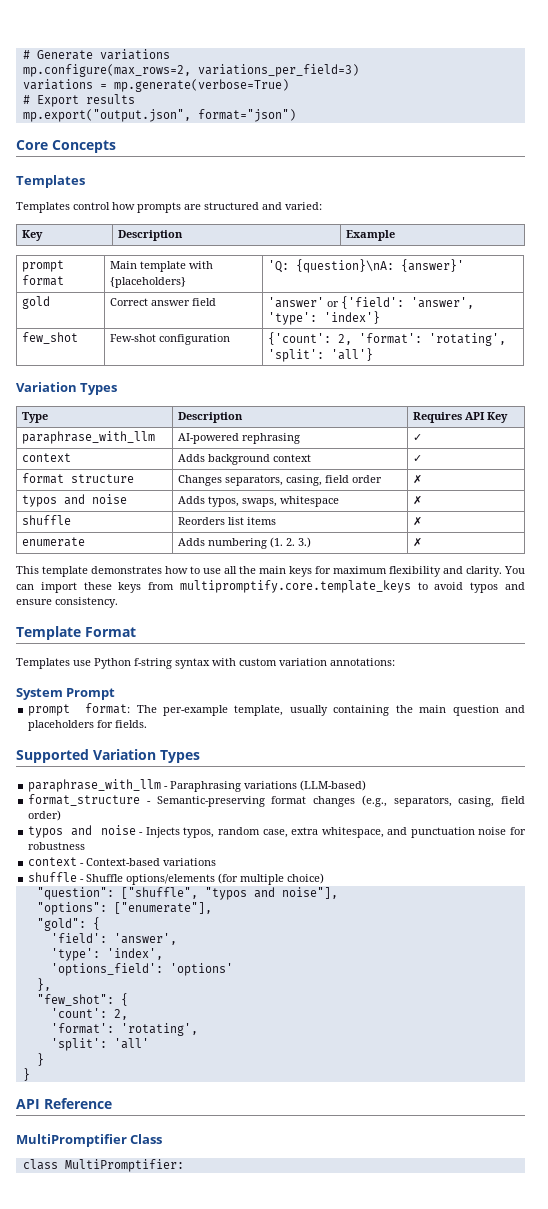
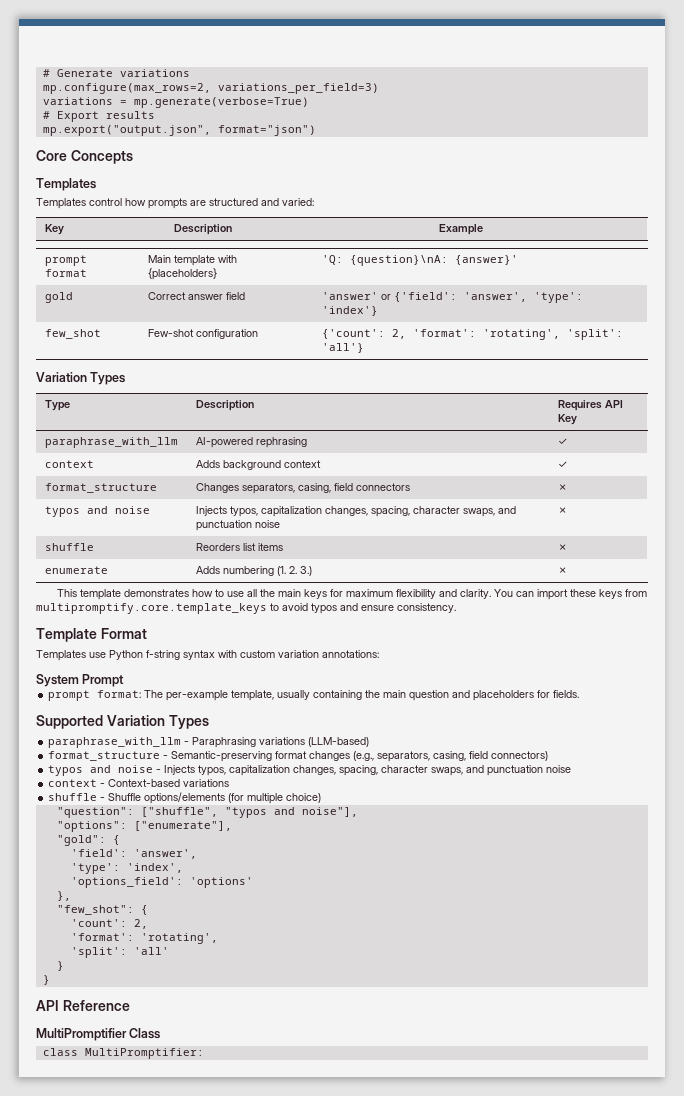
- format structure | Changes separators, casing, field order | ✗
+ format_structure | Changes separators, casing, field connectors | ✗
- typos and noise | Adds typos, swaps, whitespace | ✗
+ typos and noise | Injects typos, capitalization changes, spacing, character swaps, and punctuation noise | ✗
- format_structure - Semantic-preserving format changes (e.g., separators, casing, field order)
+ format_structure - Semantic-preserving format changes (e.g., separators, casing, field connectors)
- typos and noise - Injects typos, random case, extra whitespace, and punctuation noise for robustness
+ typos and noise - Injects typos, capitalization changes, spacing, character swaps, and punctuation noise

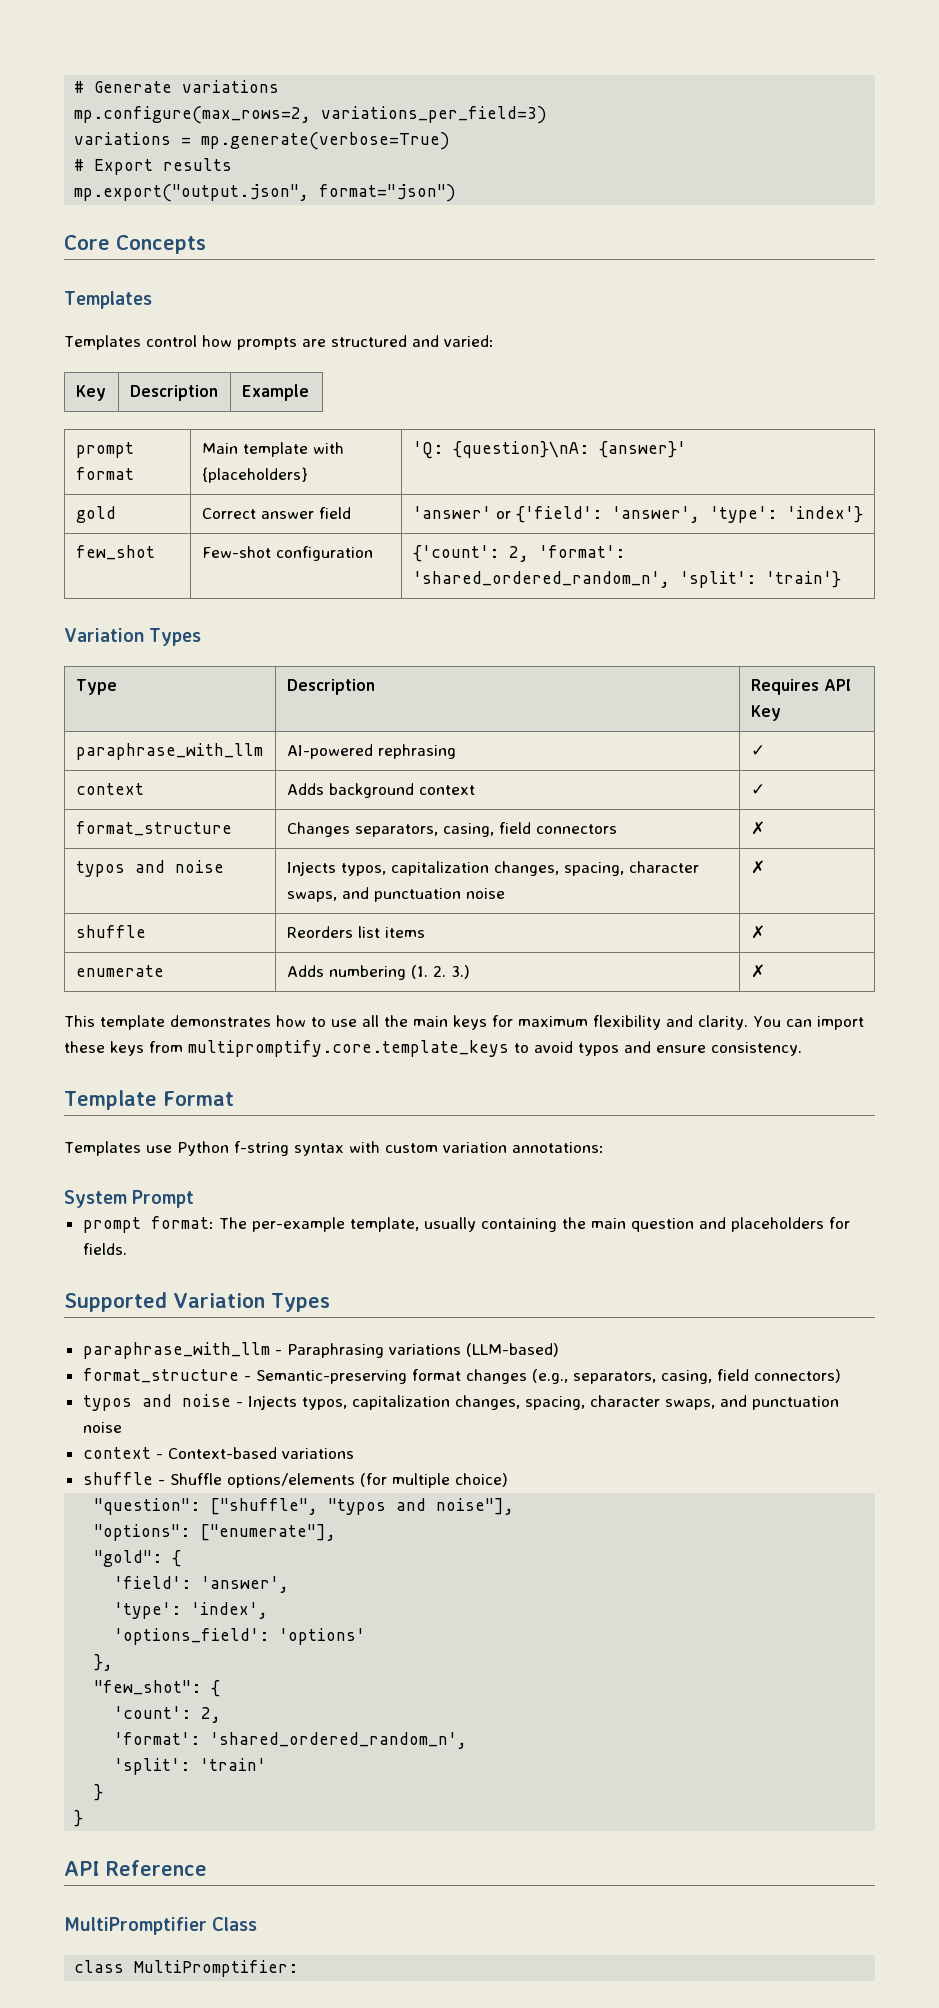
- few_shot | Few-shot configuration | {'count': 2, 'format': 'rotating', 'split': 'all'}
+ few_shot | Few-shot configuration | {'count': 2, 'format': 'shared_ordered_random_n', 'split': 'train'}
  'count': 2,
- 'format': 'rotating',
- 'split': 'all'
+ 'format': 'shared_ordered_random_n',
+ 'split': 'train'

